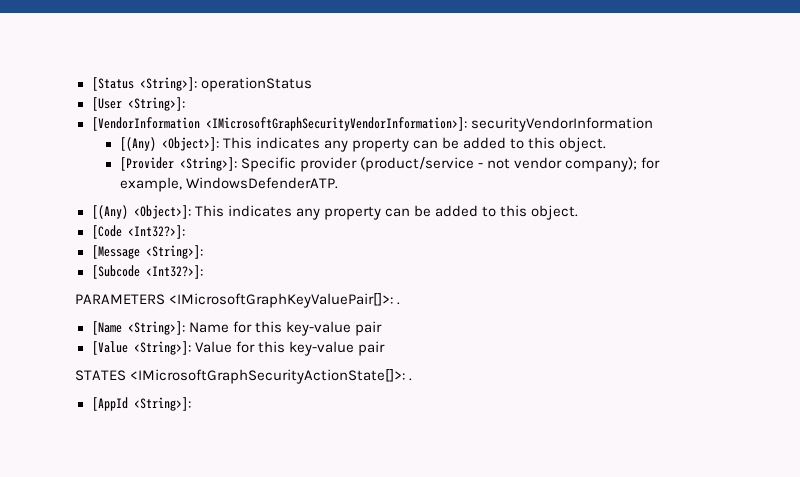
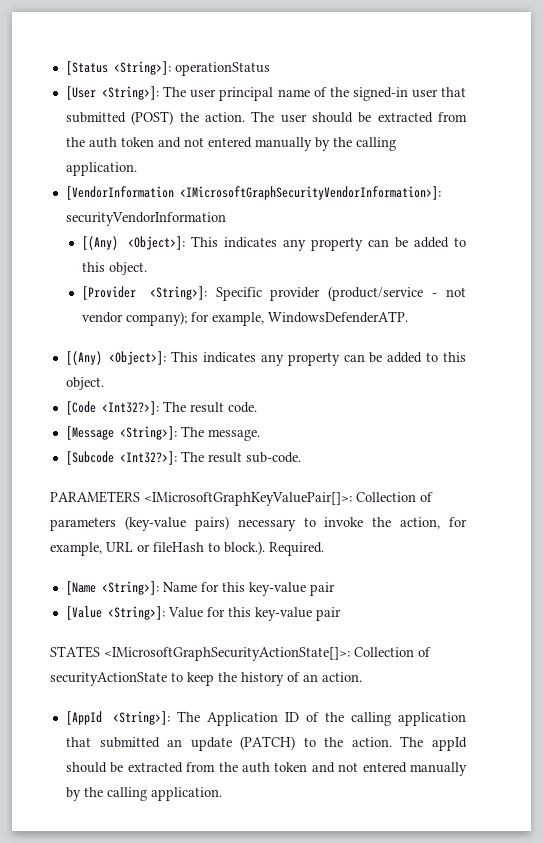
- [User <String>]:
+ [User <String>]: The user principal name of the signed-in user that submitted (POST) the action. The user should be extracted from the auth token and not entered manually by the calling application.
- [Code <Int32?>]:
+ [Code <Int32?>]: The result code.
- [Message <String>]:
+ [Message <String>]: The message.
- [Subcode <Int32?>]:
+ [Subcode <Int32?>]: The result sub-code.
- PARAMETERS <IMicrosoftGraphKeyValuePair[]>: .
+ PARAMETERS <IMicrosoftGraphKeyValuePair[]>: Collection of parameters (key-value pairs) necessary to invoke the action, for example, URL or fileHash to block.). Required.
- STATES <IMicrosoftGraphSecurityActionState[]>: .
- [AppId <String>]:
+ STATES <IMicrosoftGraphSecurityActionState[]>: Collection of securityActionState to keep the history of an action.
+ [AppId <String>]: The Application ID of the calling application that submitted an update (PATCH) to the action. The appId should be extracted from the auth token and not entered manually by the calling application.

